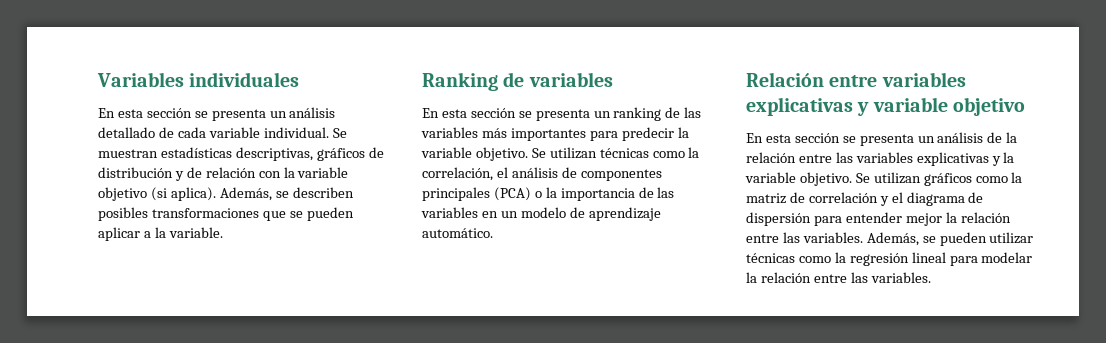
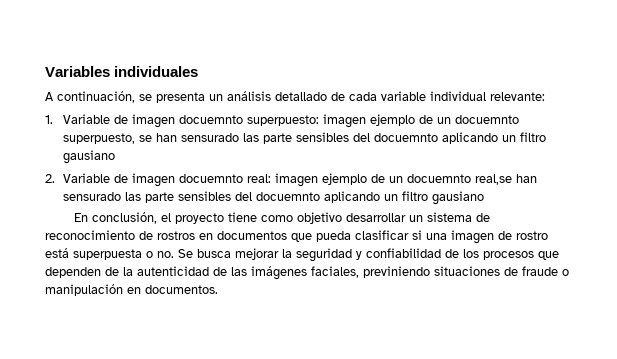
- En esta sección se presenta un análisis detallado de cada variable individual. Se muestran estadísticas descriptivas, gráficos de distribución y de relación con la variable objetivo (si aplica). Además, se describen posibles transformaciones que se pueden aplicar a la variable.
- Ranking de variables
- En esta sección se presenta un ranking de las variables más importantes para predecir la variable objetivo. Se utilizan técnicas como la correlación, el análisis de componentes principales (PCA) o la importancia de las variables en un modelo de aprendizaje automático.
- Relación entre variables explicativas y variable objetivo
- En esta sección se presenta un análisis de la relación entre las variables explicativas y la variable objetivo. Se utilizan gráficos como la matriz de correlación y el diagrama de dispersión para entender mejor la relación entre las variables. Además, se pueden utilizar técnicas como la regresión lineal para modelar la relación entre las variables.
+ A continuación, se presenta un análisis detallado de cada variable individual relevante:
+ 1. Variable de imagen docuemnto superpuesto: imagen ejemplo de un docuemnto superpuesto, se han sensurado las parte sensibles del docuemnto aplicando un filtro gausiano
+ 2. Variable de imagen docuemnto real: imagen ejemplo de un docuemnto real,se han sensurado las parte sensibles del docuemnto aplicando un filtro gausiano
+ En conclusión, el proyecto tiene como objetivo desarrollar un sistema de reconocimiento de rostros en documentos que pueda clasificar si una imagen de rostro está superpuesta o no. Se busca mejorar la seguridad y confiabilidad de los procesos que dependen de la autenticidad de las imágenes faciales, previniendo situaciones de fraude o manipulación en documentos.

